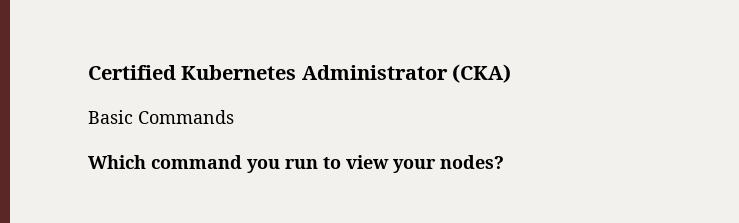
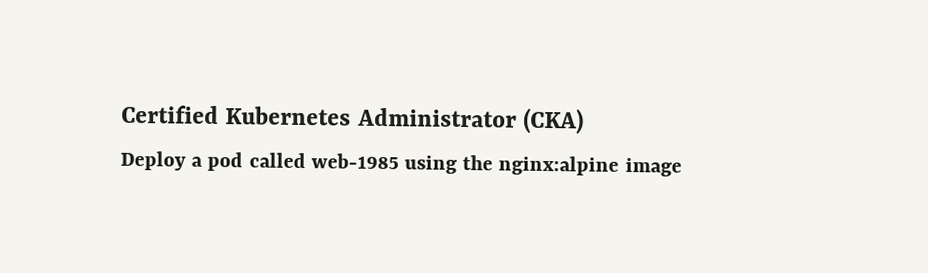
- Basic Commands
- Which command you run to view your nodes?
+ Deploy a pod called web-1985 using the nginx:alpine image

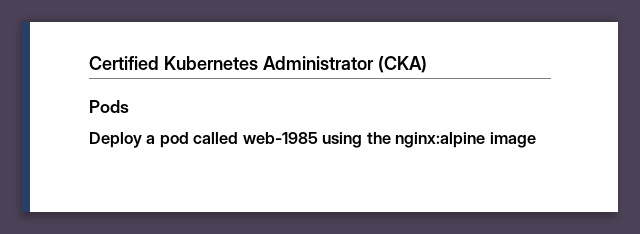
+ Pods

